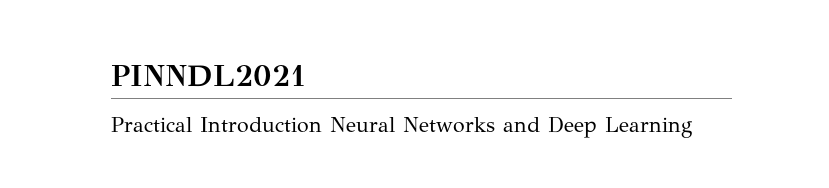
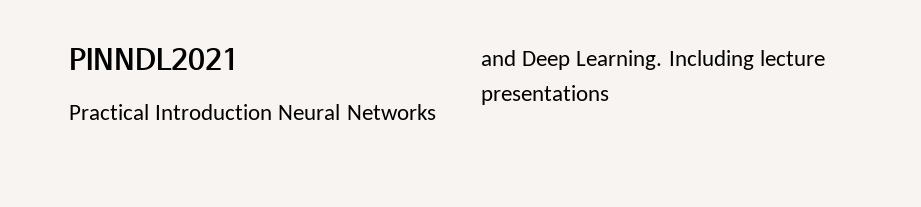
- Practical Introduction Neural Networks and Deep Learning
+ Practical Introduction Neural Networks and Deep Learning. Including lecture presentations

